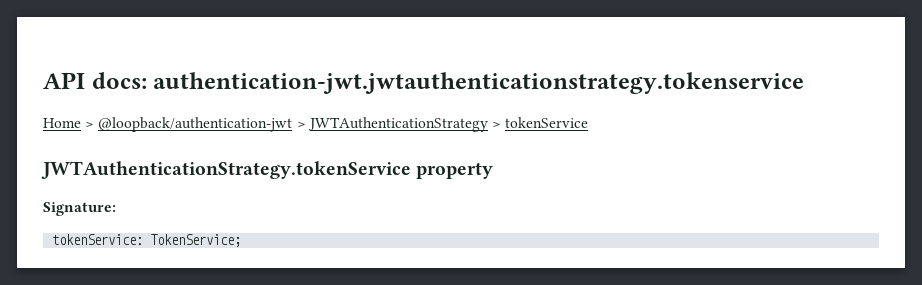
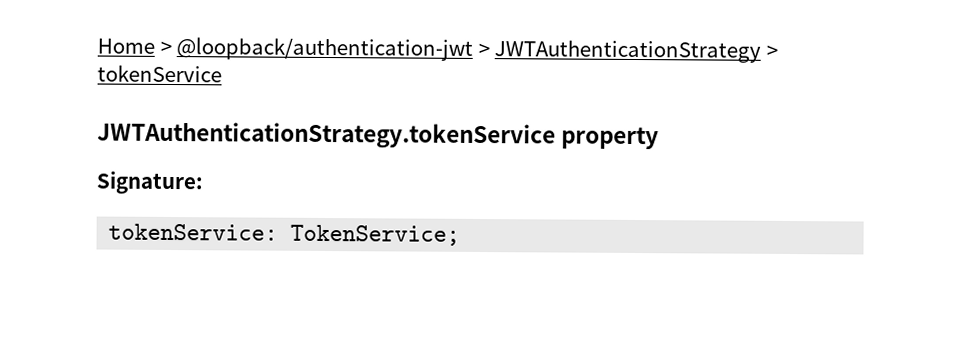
- API docs: authentication-jwt.jwtauthenticationstrategy.tokenservice

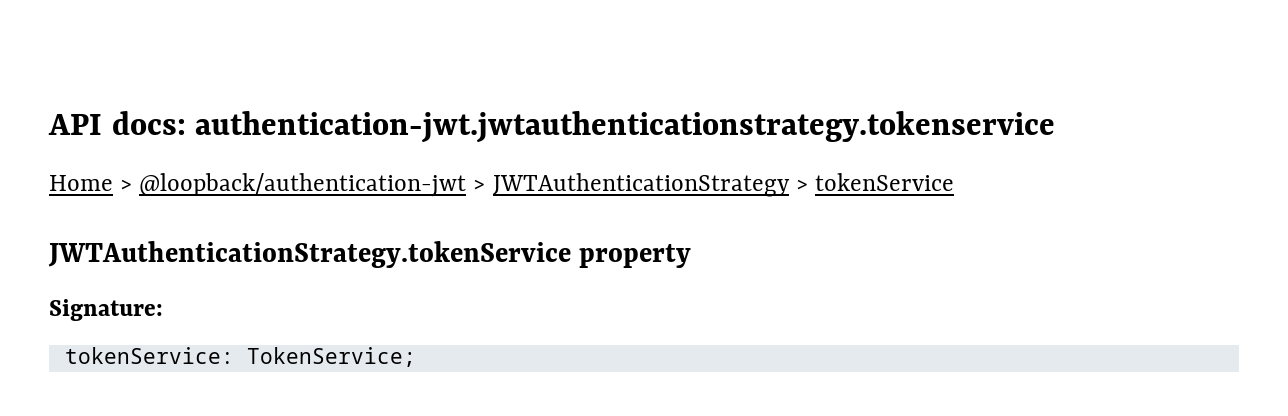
+ API docs: authentication-jwt.jwtauthenticationstrategy.tokenservice

